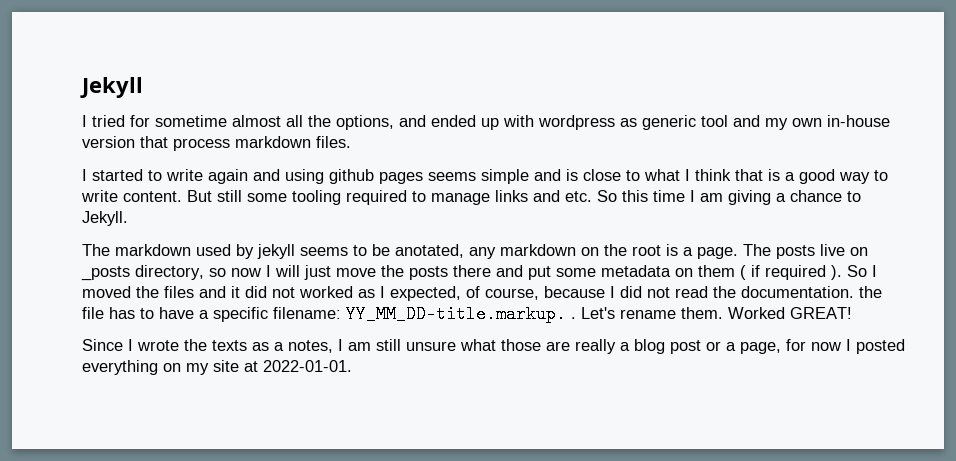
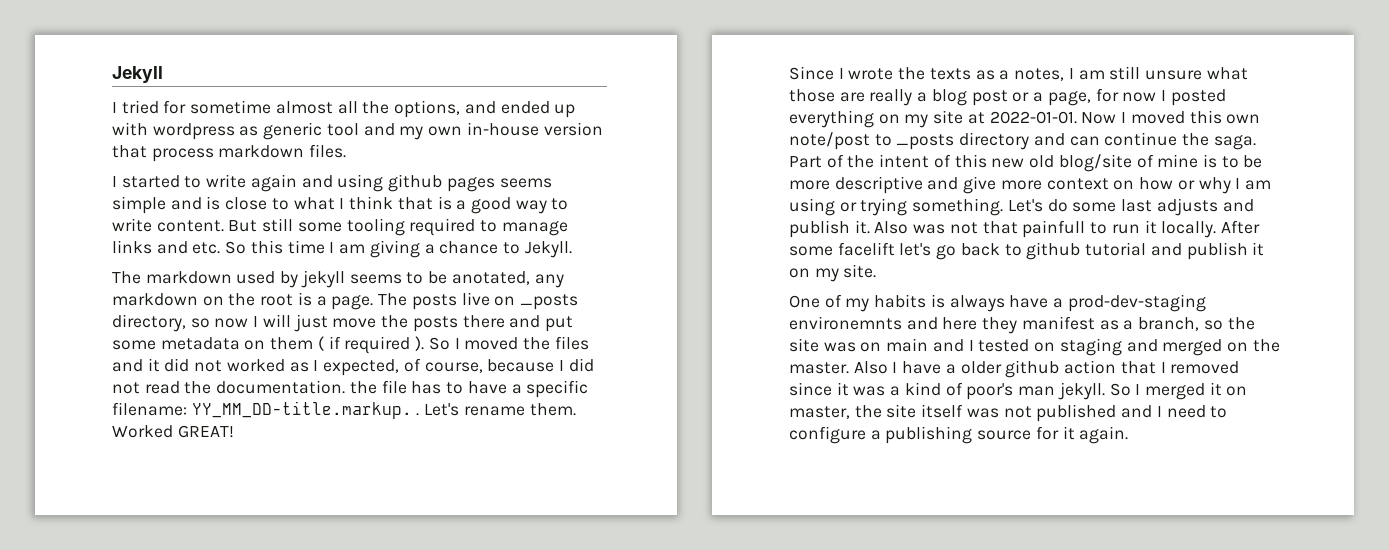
+ Now I moved this own note/post to _posts directory and can continue the saga. Part of the intent of this new old blog/site of mine is to be more descriptive and give more context on how or why I am using or trying something. Let's do some last adjusts and publish it. Also was not that painfull to run it locally. After some facelift let's go back to github tutorial and publish it on my site.
+ One of my habits is always have a prod-dev-staging environemnts and here they manifest as a branch, so the site was on main and I tested on staging and merged on the master. Also I have a older github action that I removed since it was a kind of poor's man jekyll. So I merged it on master, the site itself was not published and I need to configure a publishing source for it again.

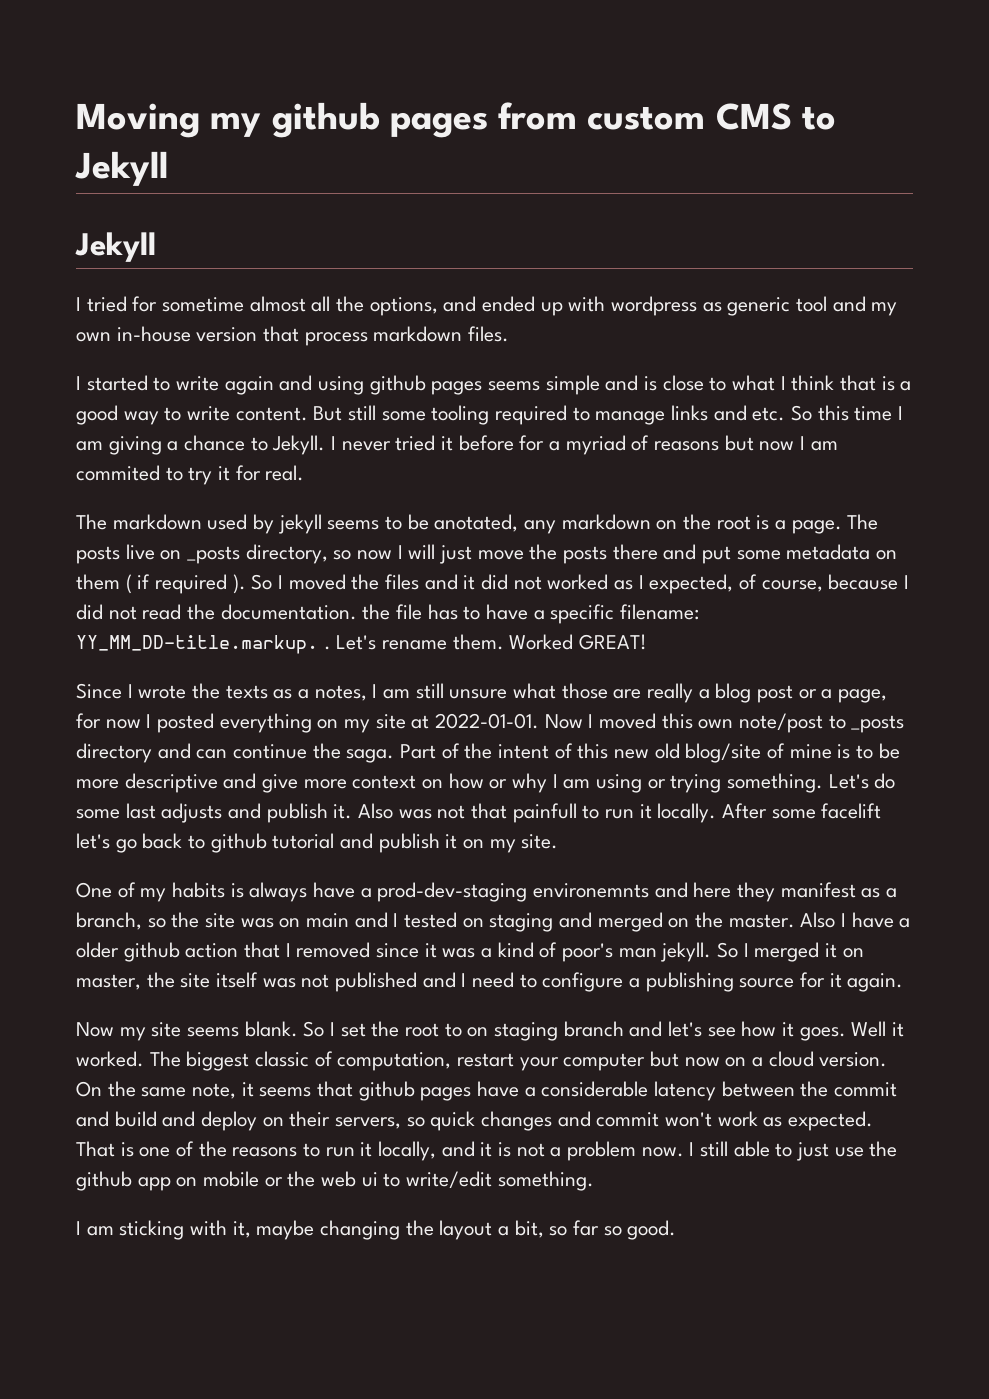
+ Moving my github pages from custom CMS to Jekyll
+ I never tried it before for a myriad of reasons but now I am commited to try it for real.
+ Now my site seems blank. So I set the root to on staging branch and let's see how it goes. Well it worked. The biggest classic of computation, restart your computer but now on a cloud version. On the same note, it seems that github pages have a considerable latency between the commit and build and deploy on their servers, so quick changes and commit won't work as expected. That is one of the reasons to run it locally, and it is not a problem now. I still able to just use the github app on mobile or the web ui to write/edit something.
+ I am sticking with it, maybe changing the layout a bit, so far so good.

